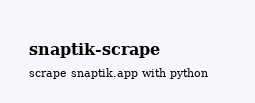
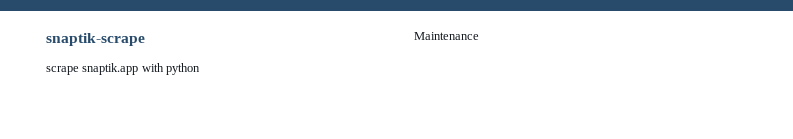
+ Maintenance

